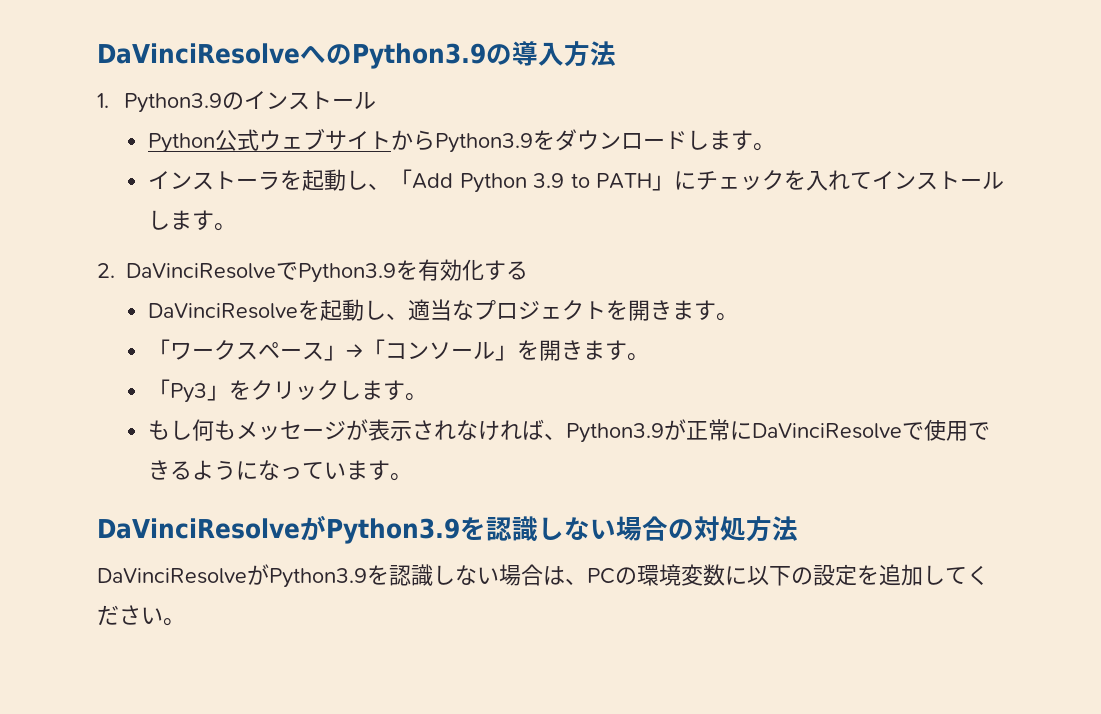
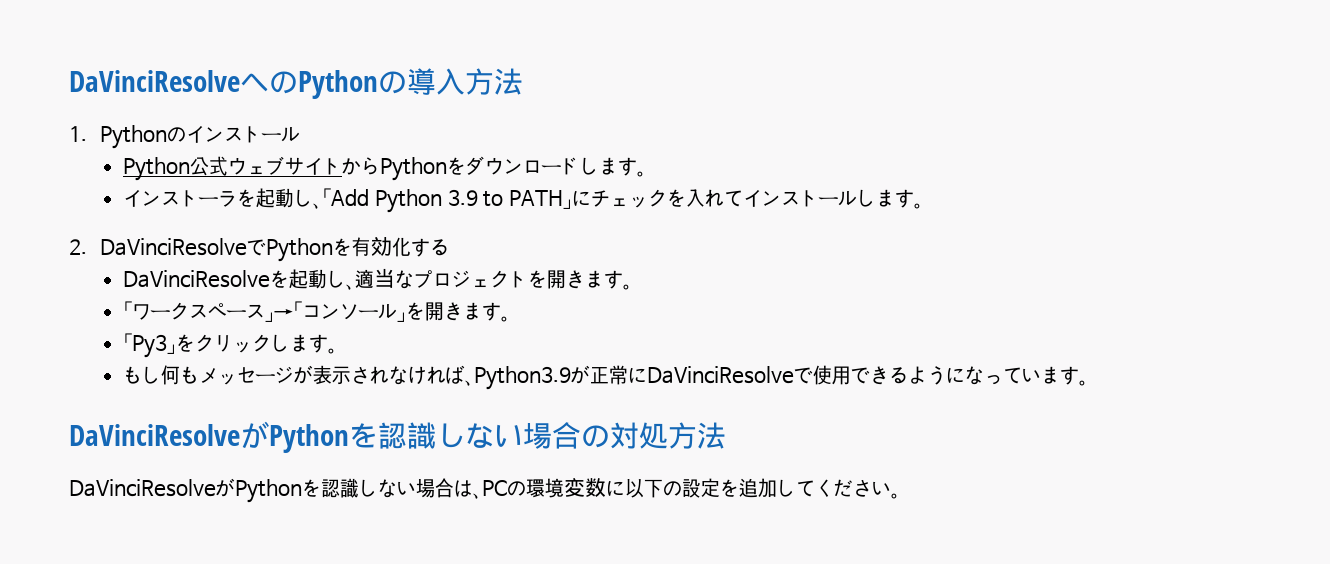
- DaVinciResolveへのPython3.9の導入方法
+ DaVinciResolveへのPythonの導入方法
- 1. Python3.9のインストール
+ 1. Pythonのインストール
- Python公式ウェブサイトからPython3.9をダウンロードします。
+ Python公式ウェブサイトからPythonをダウンロードします。
- 2. DaVinciResolveでPython3.9を有効化する
+ 2. DaVinciResolveでPythonを有効化する
- DaVinciResolveがPython3.9を認識しない場合の対処方法
+ DaVinciResolveがPythonを認識しない場合の対処方法
- DaVinciResolveがPython3.9を認識しない場合は、PCの環境変数に以下の設定を追加してください。
+ DaVinciResolveがPythonを認識しない場合は、PCの環境変数に以下の設定を追加してください。

